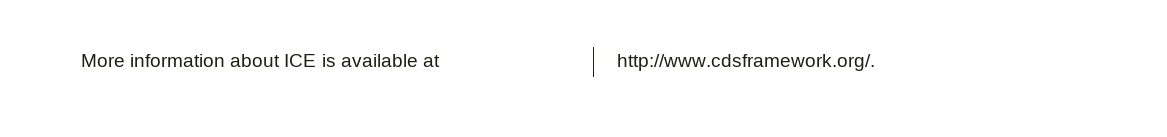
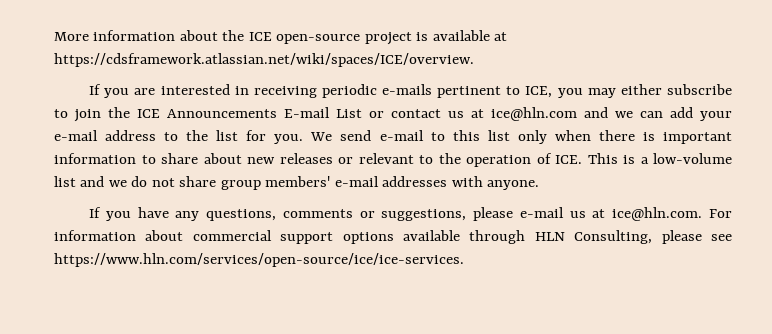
- More information about ICE is available at http://www.cdsframework.org/.
+ More information about the ICE open-source project is available at https://cdsframework.atlassian.net/wiki/spaces/ICE/overview.
+ If you are interested in receiving periodic e-mails pertinent to ICE, you may either subscribe to join the ICE Announcements E-mail List or contact us at ice@hln.com and we can add your e-mail address to the list for you. We send e-mail to this list only when there is important information to share about new releases or relevant to the operation of ICE. This is a low-volume list and we do not share group members' e-mail addresses with anyone.
+ If you have any questions, comments or suggestions, please e-mail us at ice@hln.com. For information about commercial support options available through HLN Consulting, please see https://www.hln.com/services/open-source/ice/ice-services.

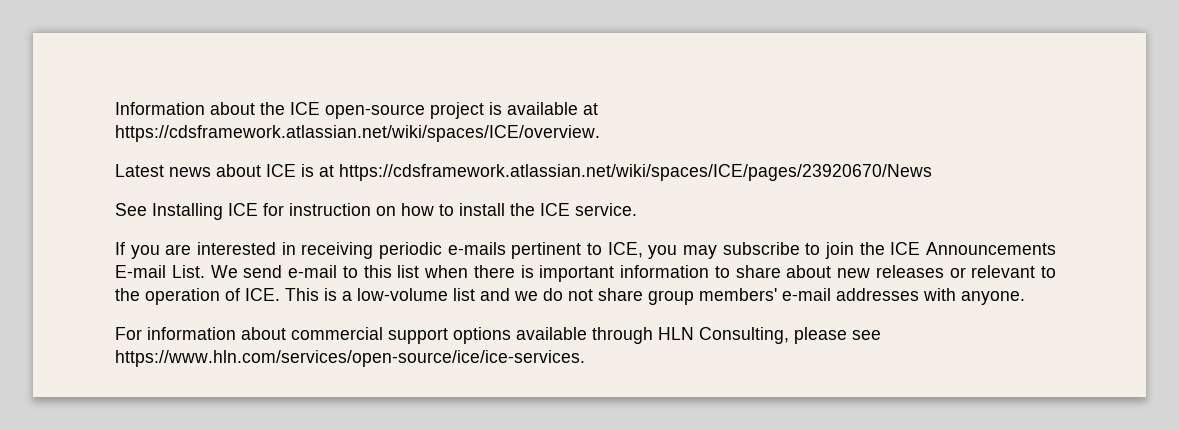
- More information about the ICE open-source project is available at https://cdsframework.atlassian.net/wiki/spaces/ICE/overview.
+ Information about the ICE open-source project is available at https://cdsframework.atlassian.net/wiki/spaces/ICE/overview.
+ Latest news about ICE is at https://cdsframework.atlassian.net/wiki/spaces/ICE/pages/23920670/News
+ See Installing ICE for instruction on how to install the ICE service.
- If you are interested in receiving periodic e-mails pertinent to ICE, you may either subscribe to join the ICE Announcements E-mail List or contact us at ice@hln.com and we can add your e-mail address to the list for you.
+ If you are interested in receiving periodic e-mails pertinent to ICE, you may subscribe to join the ICE Announcements E-mail List.
- We send e-mail to this list only when there is important information to share about new releases or relevant to the operation of ICE. This is a low-volume list and we do not share group members' e-mail addresses with anyone.
+ We send e-mail to this list when there is important information to share about new releases or relevant to the operation of ICE. This is a low-volume list and we do not share group members' e-mail addresses with anyone.
- If you have any questions, comments or suggestions, please e-mail us at ice@hln.com. For information about commercial support options available through HLN Consulting, please see https://www.hln.com/services/open-source/ice/ice-services.
+ For information about commercial support options available through HLN Consulting, please see https://www.hln.com/services/open-source/ice/ice-services.

